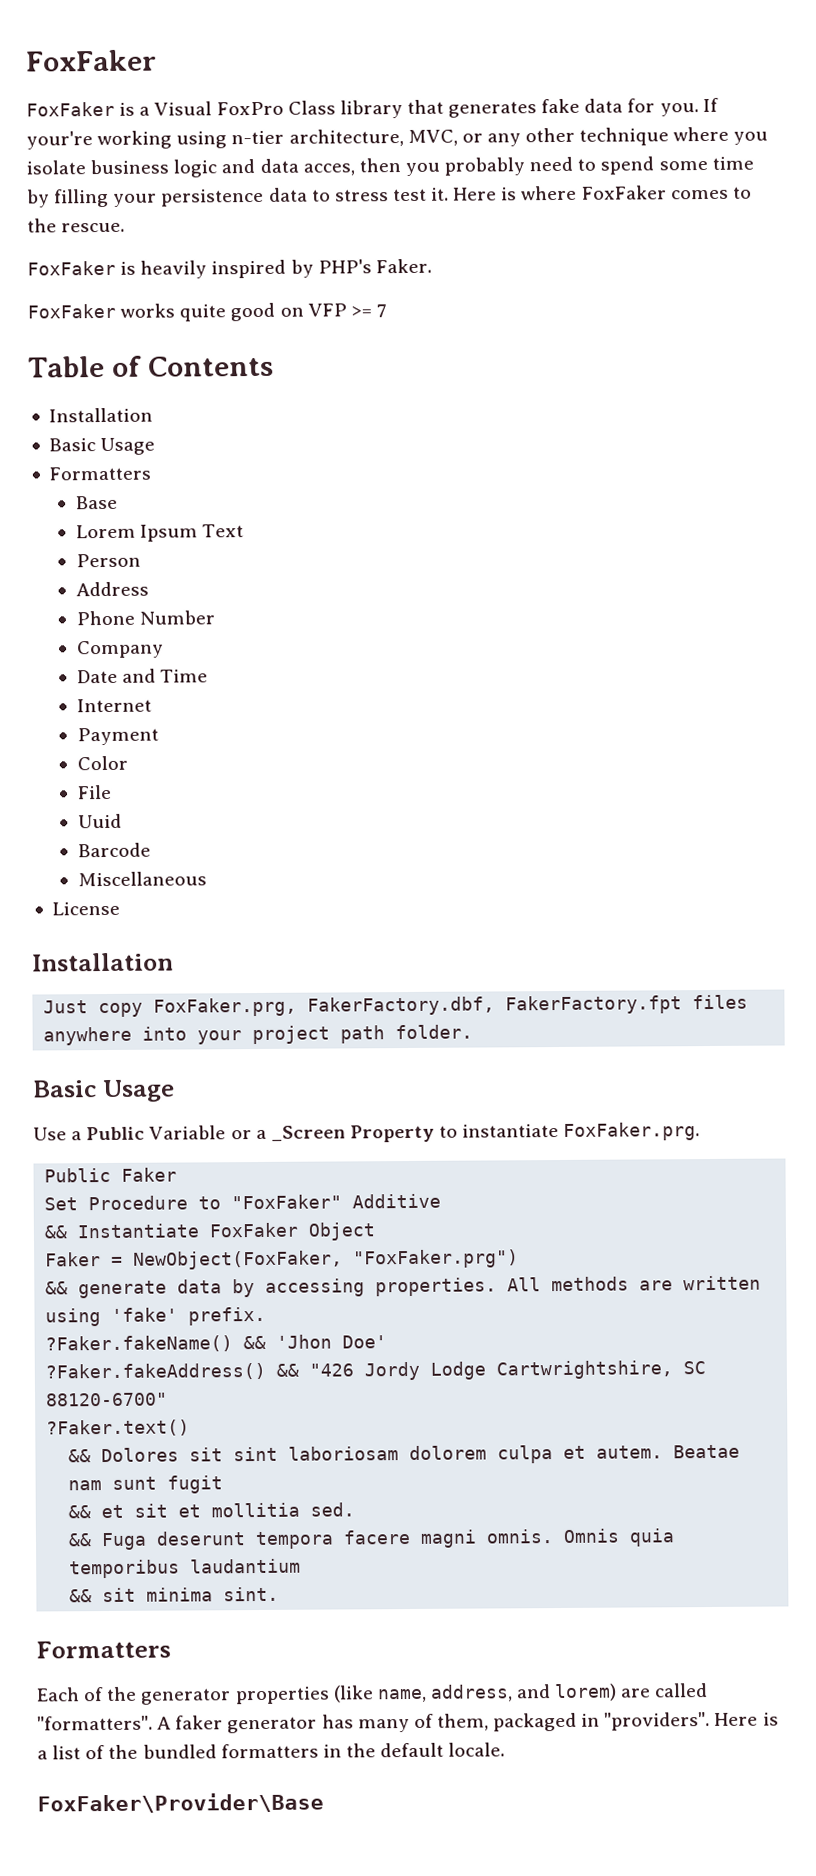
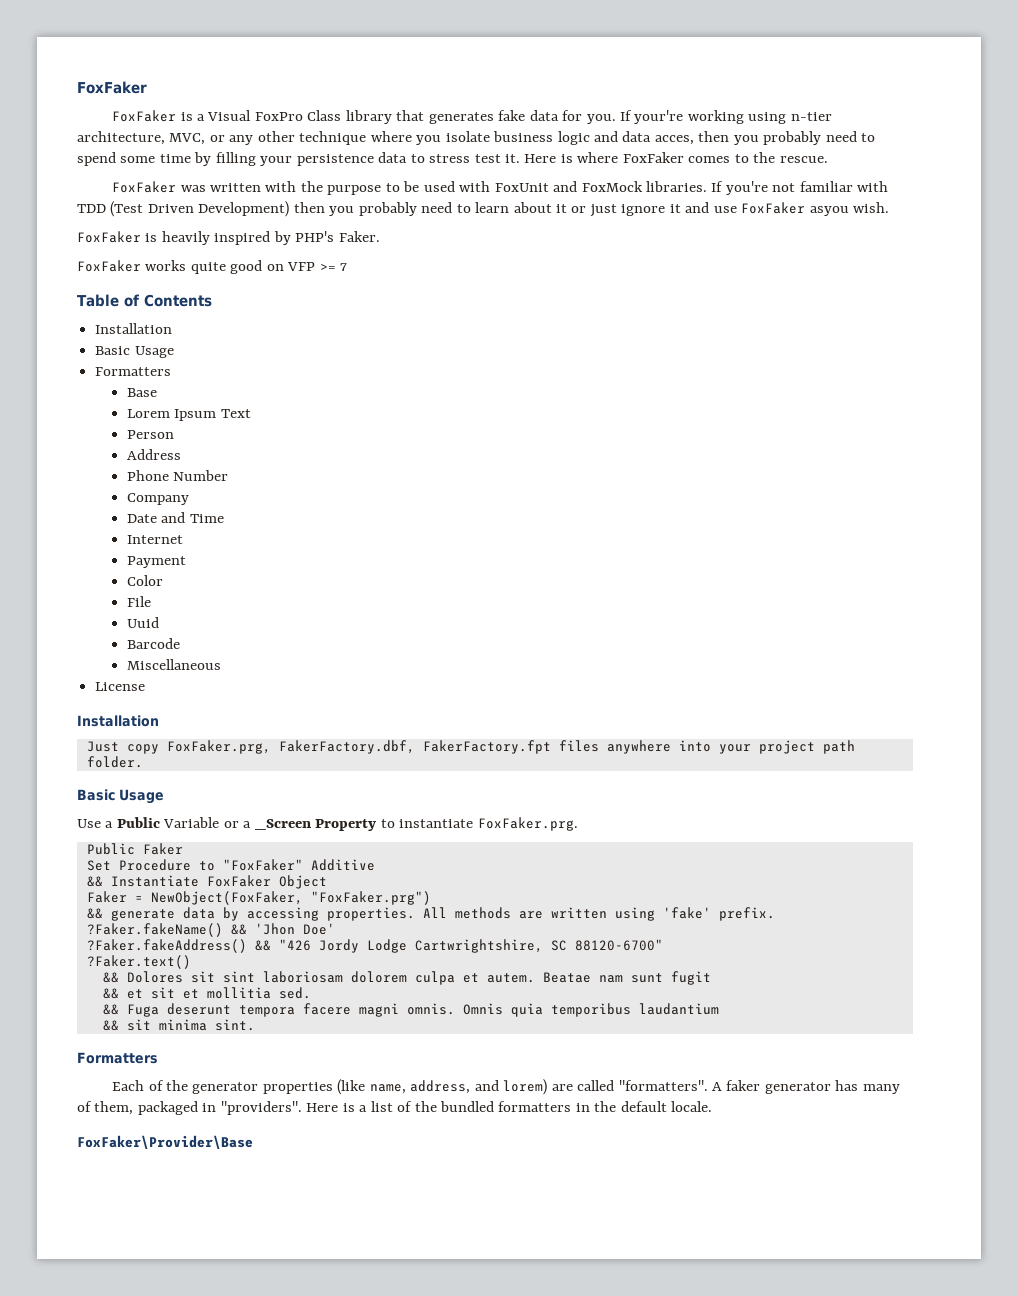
+ FoxFaker was written with the purpose to be used with FoxUnit and FoxMock libraries. If you're not familiar with TDD (Test Driven Development) then you probably need to learn about it or just ignore it and use FoxFaker asyou wish.

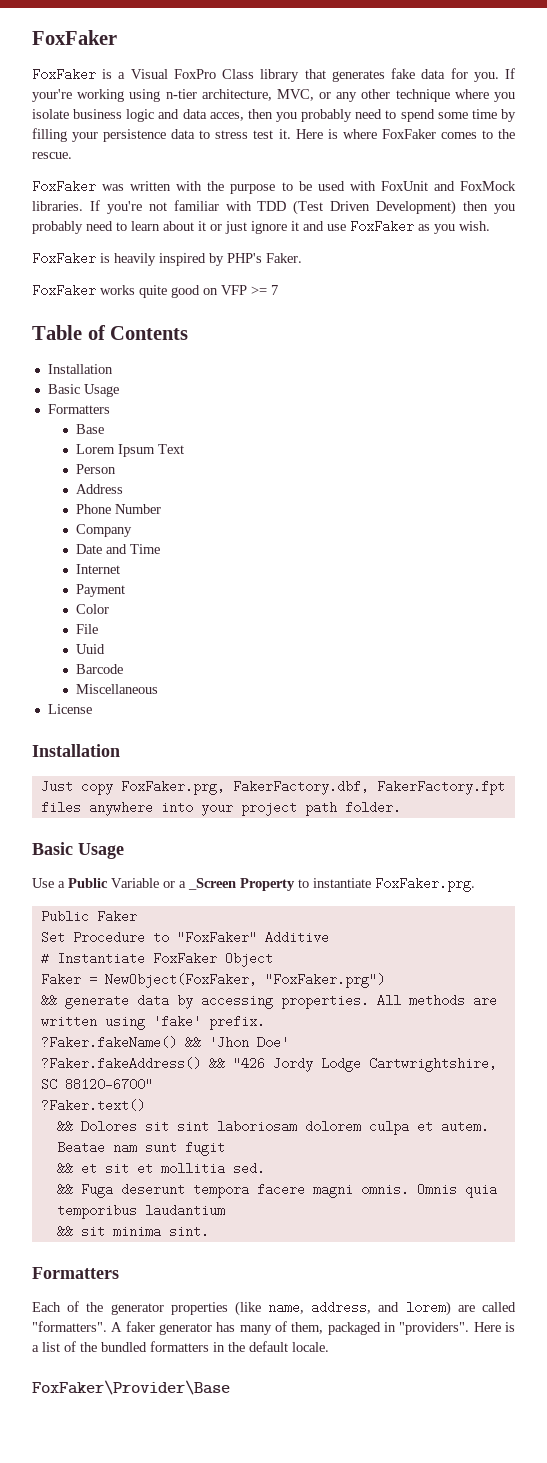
- If you're not familiar with TDD (Test Driven Development) then you probably need to learn about it or just ignore it and use FoxFaker asyou wish.
+ If you're not familiar with TDD (Test Driven Development) then you probably need to learn about it or just ignore it and use FoxFaker as you wish.
- && Instantiate FoxFaker Object
+ # Instantiate FoxFaker Object

